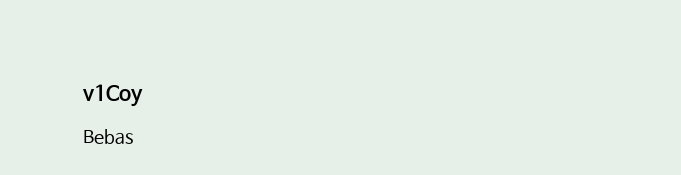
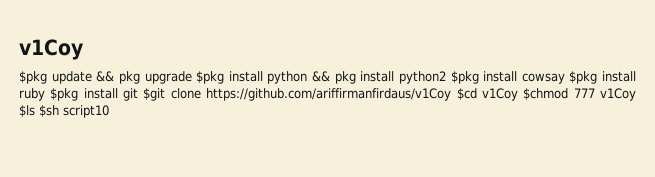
- Bebas
+ $pkg update && pkg upgrade $pkg install python && pkg install python2 $pkg install cowsay $pkg install ruby $pkg install git $git clone https://github.com/ariffirmanfirdaus/v1Coy $cd v1Coy $chmod 777 v1Coy $ls $sh script10

